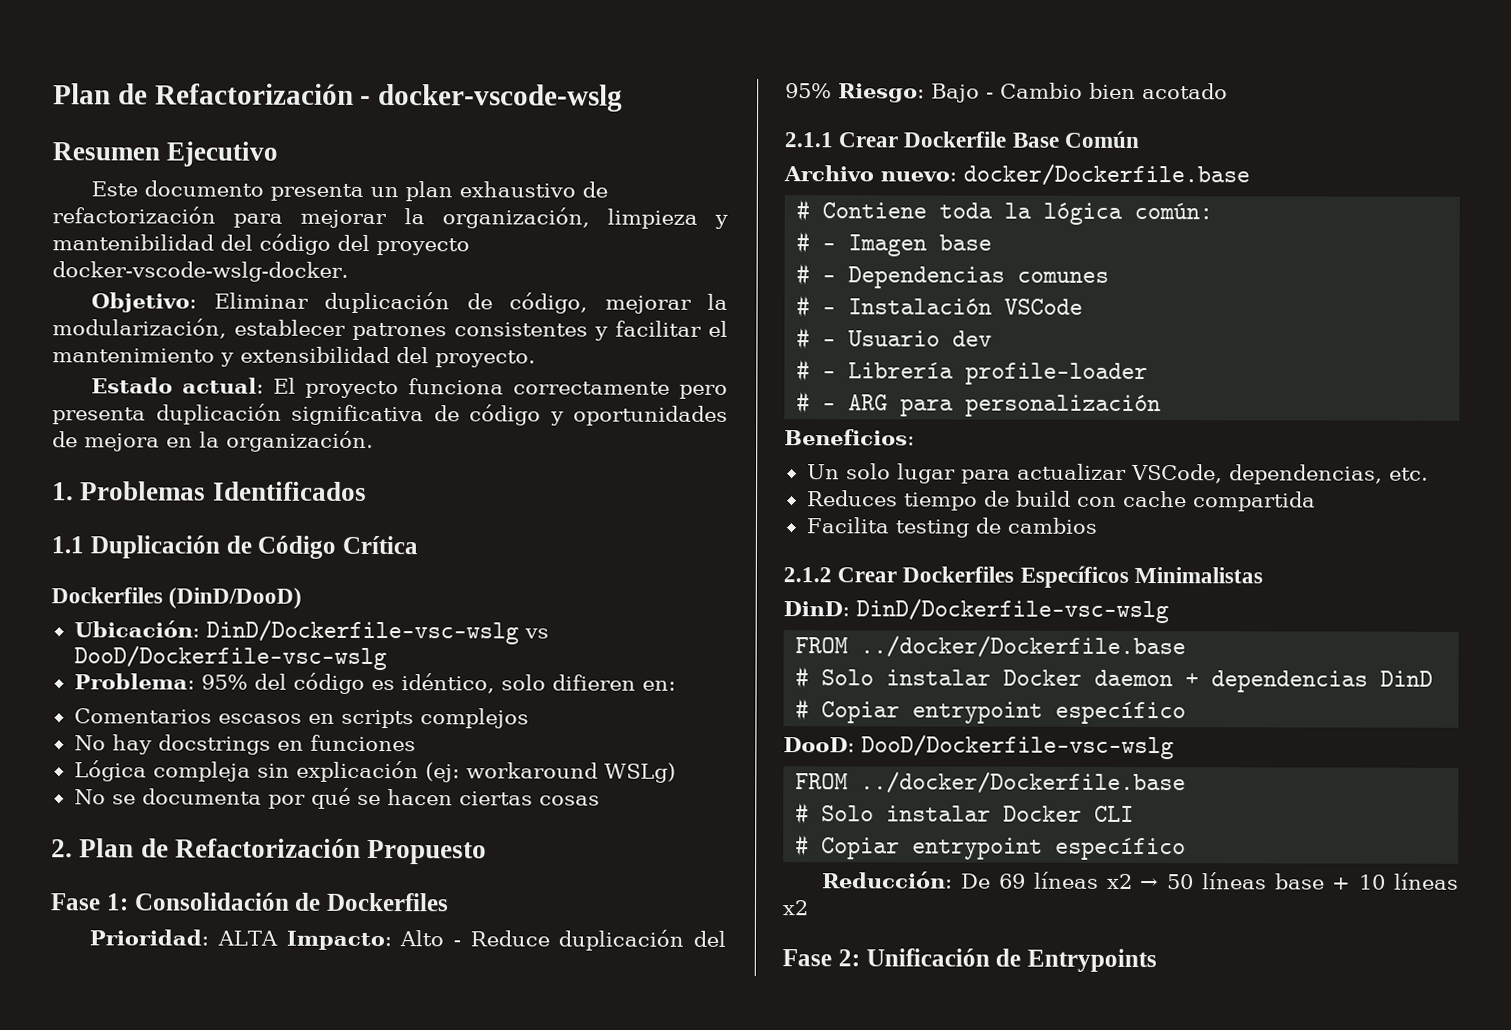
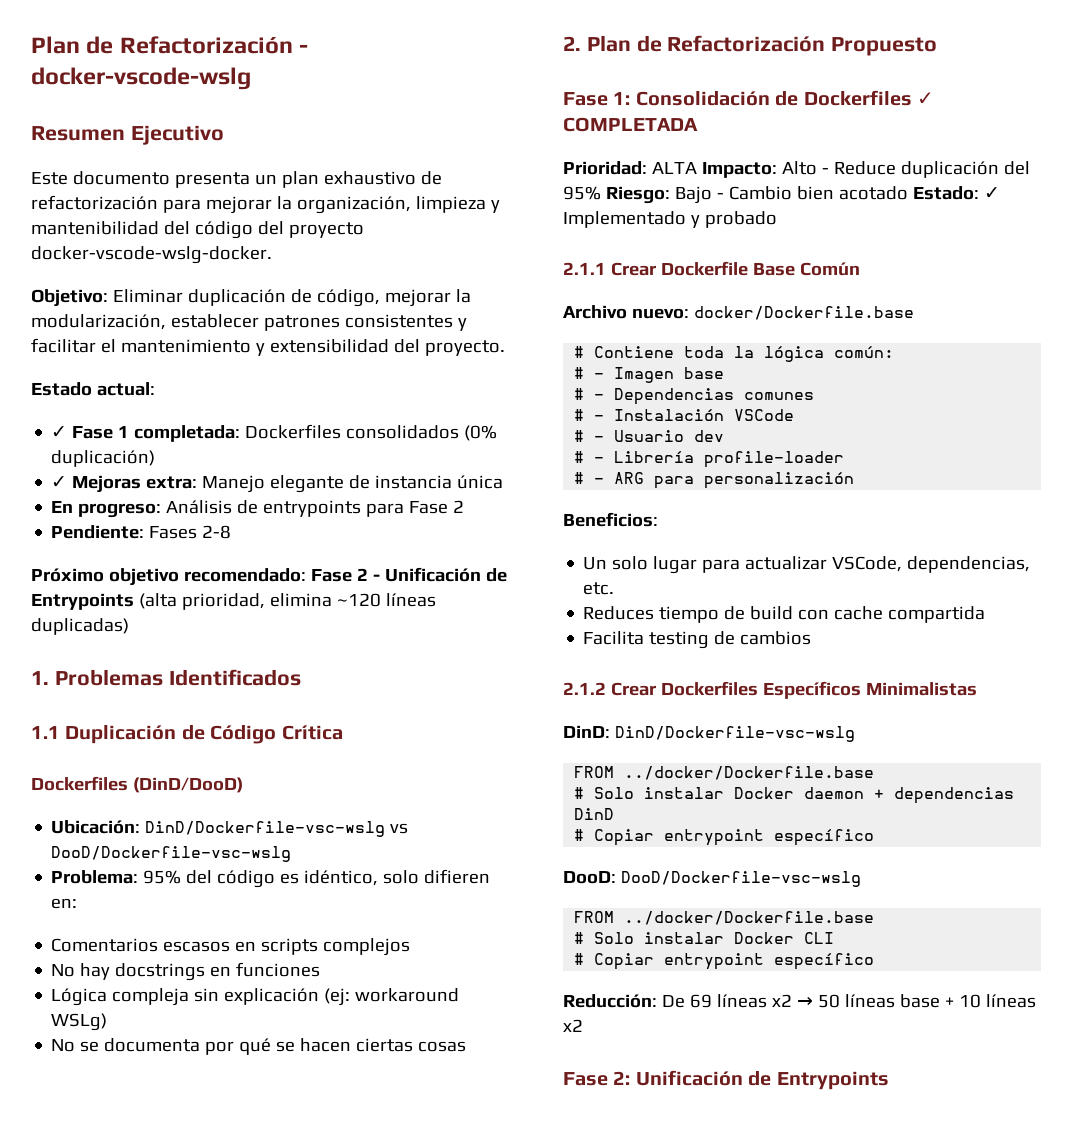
- Estado actual: El proyecto funciona correctamente pero presenta duplicación significativa de código y oportunidades de mejora en la organización.
+ Estado actual:
+ ✓ Fase 1 completada: Dockerfiles consolidados (0% duplicación)
+ ✓ Mejoras extra: Manejo elegante de instancia única
+ En progreso: Análisis de entrypoints para Fase 2
+ Pendiente: Fases 2-8
+ Próximo objetivo recomendado: Fase 2 - Unificación de Entrypoints (alta prioridad, elimina ~120 líneas duplicadas)
- Fase 1: Consolidación de Dockerfiles
+ Fase 1: Consolidación de Dockerfiles ✓ COMPLETADA
- Prioridad: ALTA Impacto: Alto - Reduce duplicación del 95% Riesgo: Bajo - Cambio bien acotado
+ Prioridad: ALTA Impacto: Alto - Reduce duplicación del 95% Riesgo: Bajo - Cambio bien acotado Estado: ✓ Implementado y probado

